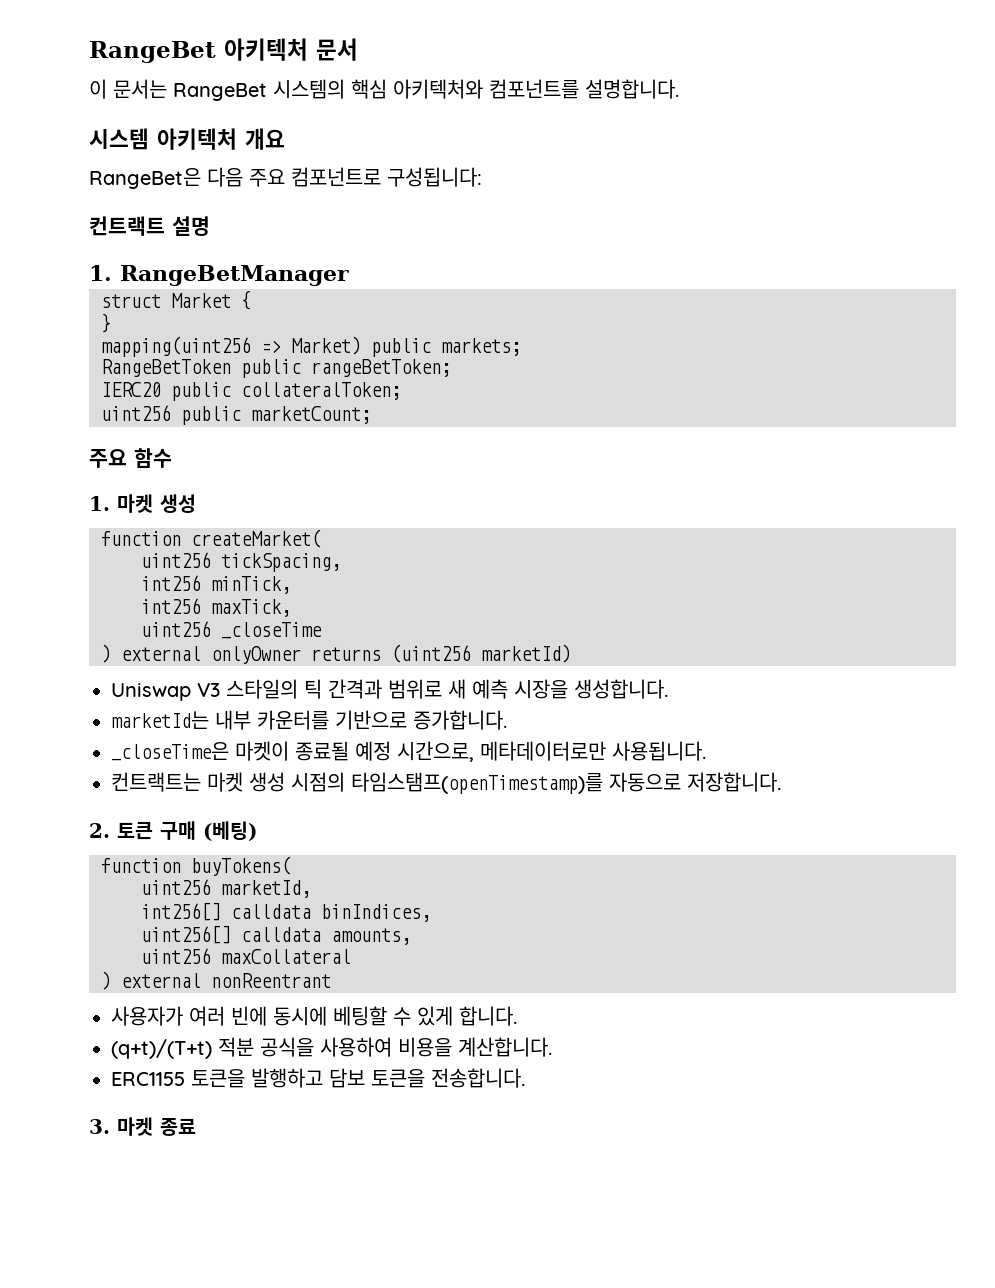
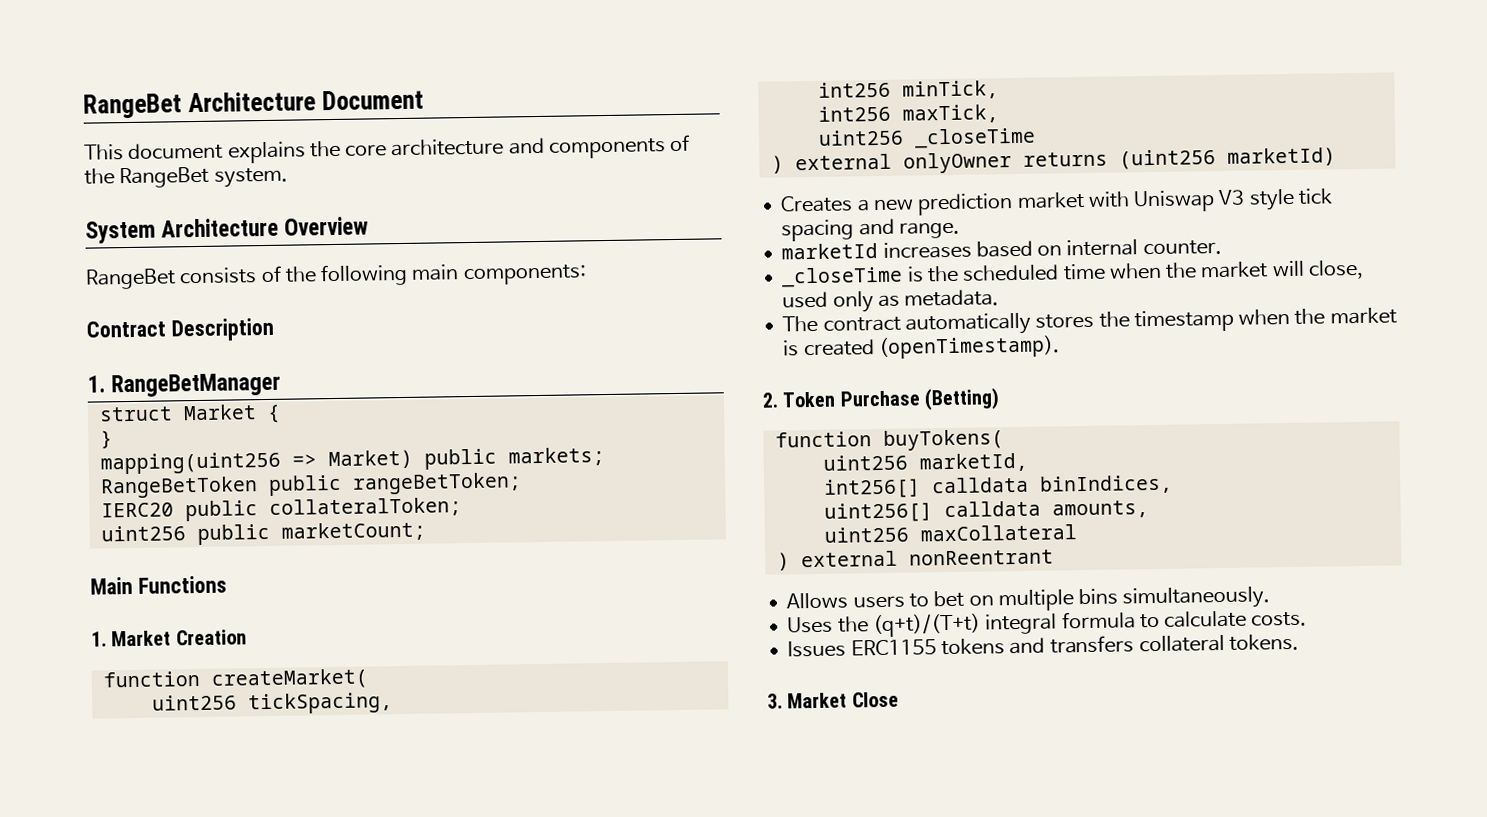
- RangeBet 아키텍처 문서
- 이 문서는 RangeBet 시스템의 핵심 아키텍처와 컴포넌트를 설명합니다.
- 시스템 아키텍처 개요
- RangeBet은 다음 주요 컴포넌트로 구성됩니다:
- 컨트랙트 설명
+ RangeBet Architecture Document
+ This document explains the core architecture and components of the RangeBet system.
+ System Architecture Overview
+ RangeBet consists of the following main components:
+ Contract Description
- 주요 함수
- 1. 마켓 생성
+ Main Functions
+ 1. Market Creation
- Uniswap V3 스타일의 틱 간격과 범위로 새 예측 시장을 생성합니다.
- marketId는 내부 카운터를 기반으로 증가합니다.
- _closeTime은 마켓이 종료될 예정 시간으로, 메타데이터로만 사용됩니다.
- 컨트랙트는 마켓 생성 시점의 타임스탬프(openTimestamp)를 자동으로 저장합니다.
- 2. 토큰 구매 (베팅)
+ Creates a new prediction market with Uniswap V3 style tick spacing and range.
+ marketId increases based on internal counter.
+ _closeTime is the scheduled time when the market will close, used only as metadata.
+ The contract automatically stores the timestamp when the market is created (openTimestamp).
+ 2. Token Purchase (Betting)
- 사용자가 여러 빈에 동시에 베팅할 수 있게 합니다.
- (q+t)/(T+t) 적분 공식을 사용하여 비용을 계산합니다.
- ERC1155 토큰을 발행하고 담보 토큰을 전송합니다.
+ Allows users to bet on multiple bins simultaneously.
+ Uses the (q+t)/(T+t) integral formula to calculate costs.
+ Issues ERC1155 tokens and transfers collateral tokens.
- 3. 마켓 종료
+ 3. Market Close

